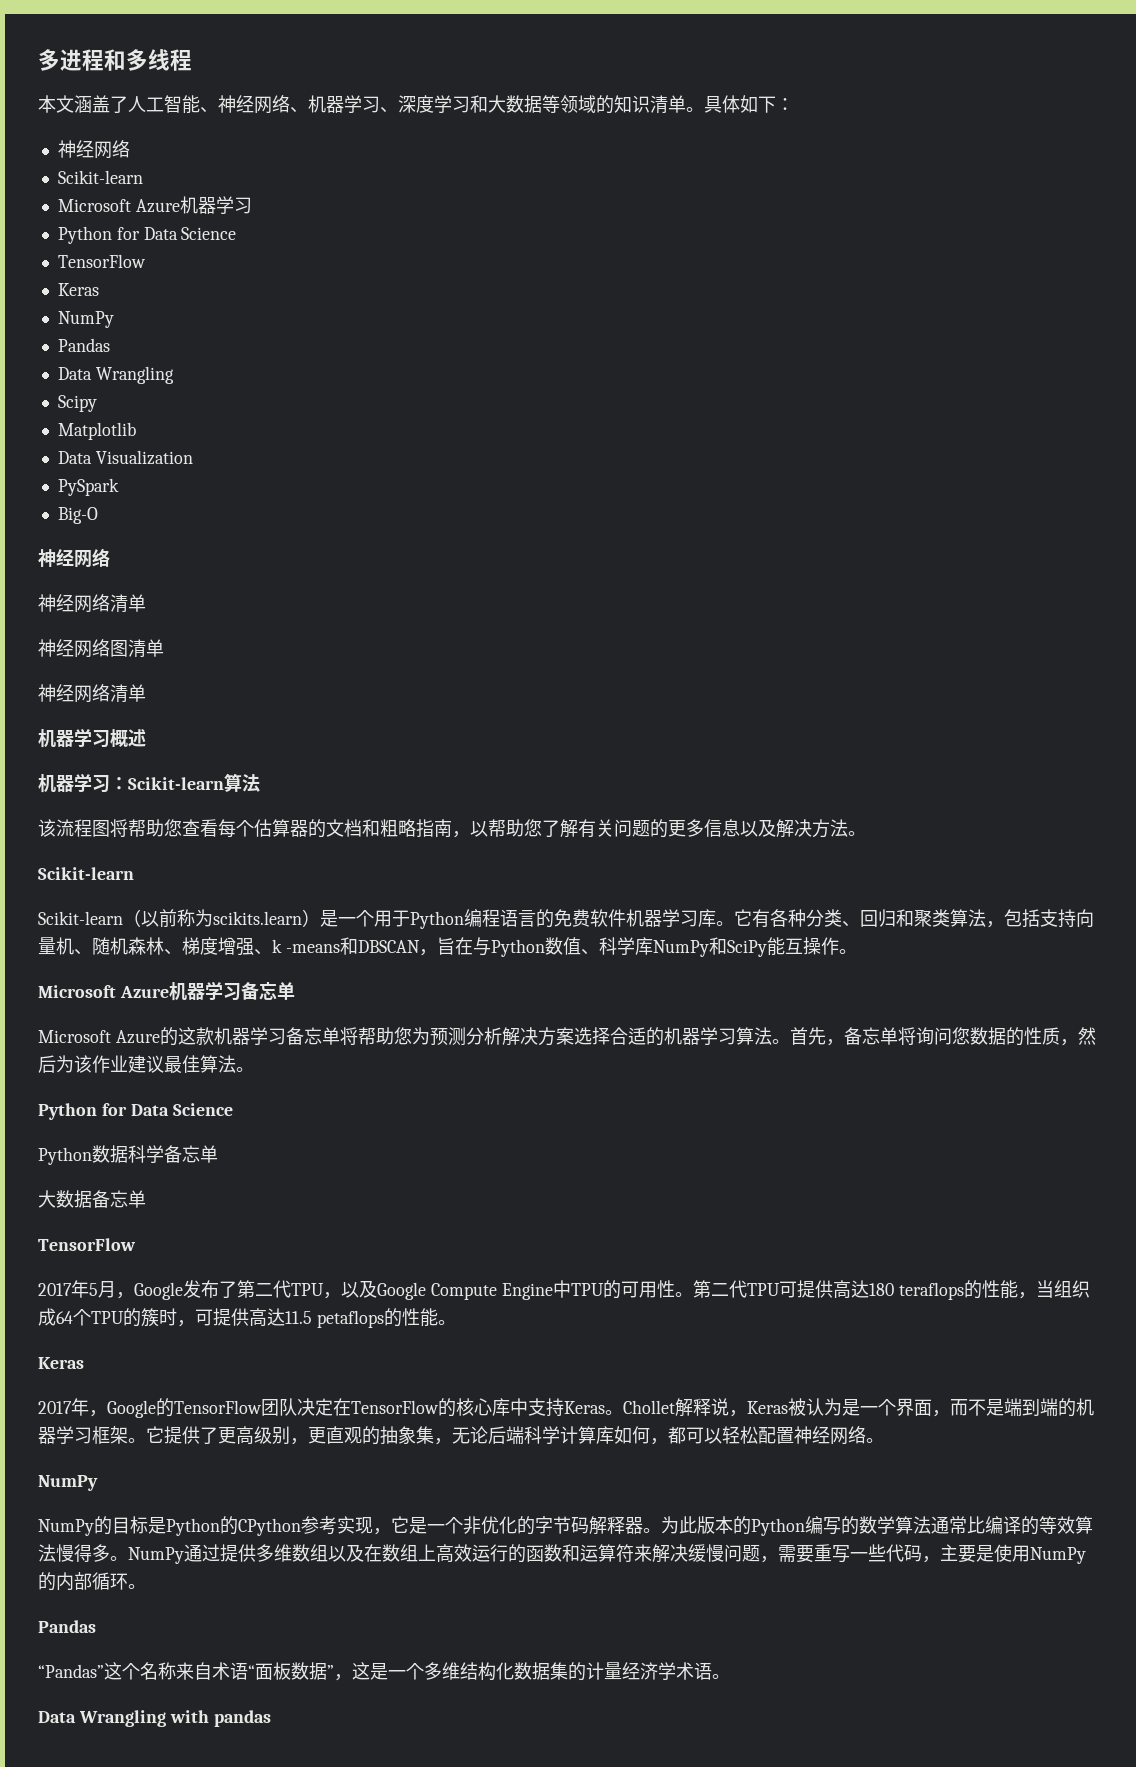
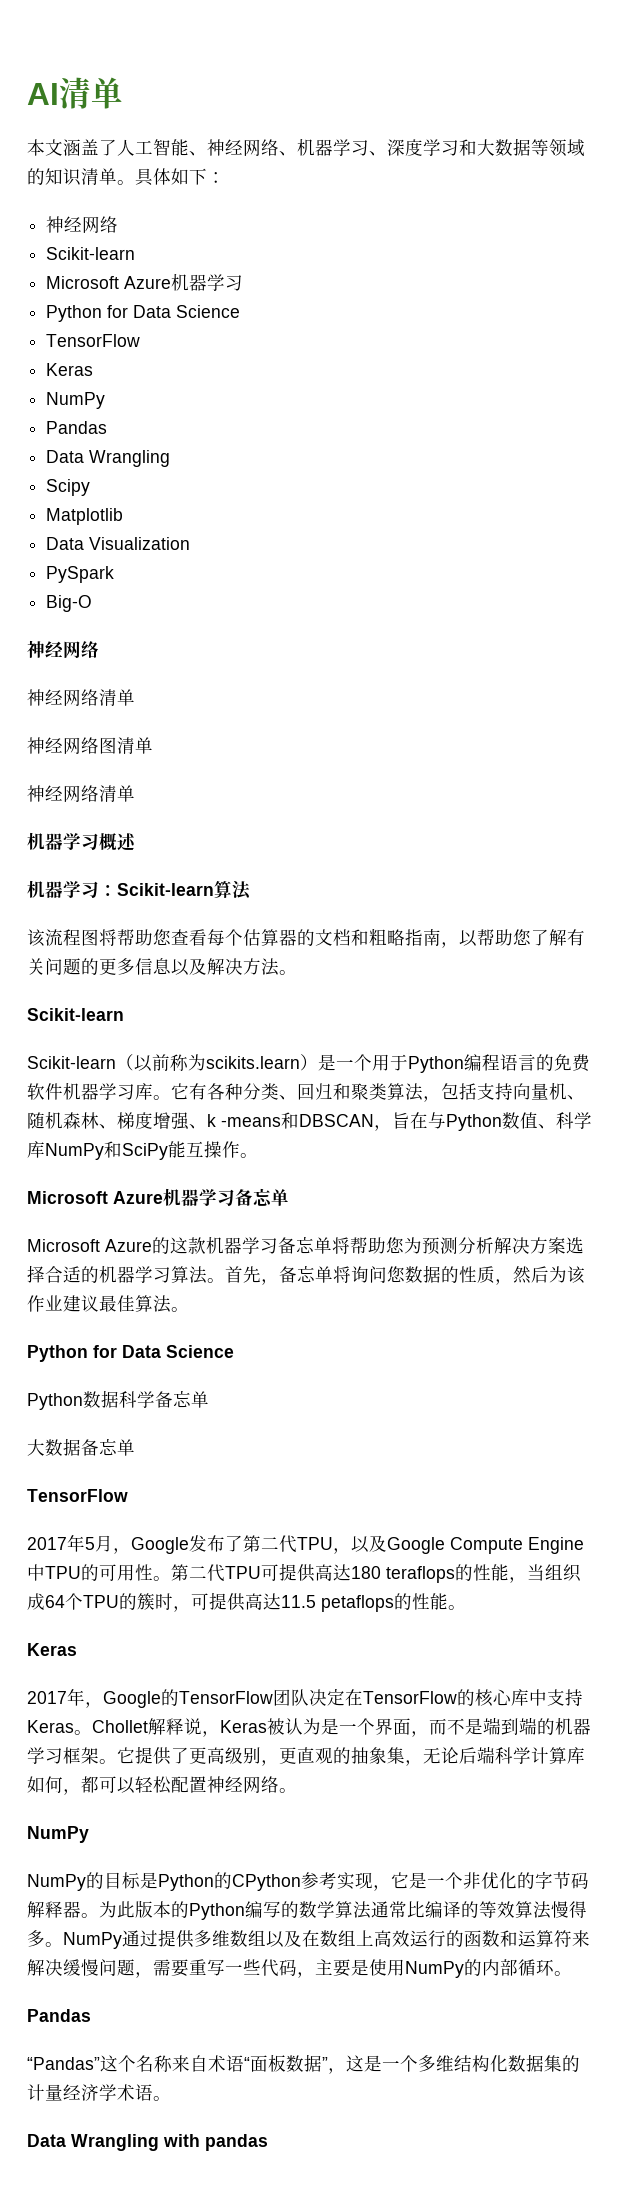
- 多进程和多线程
+ AI清单

